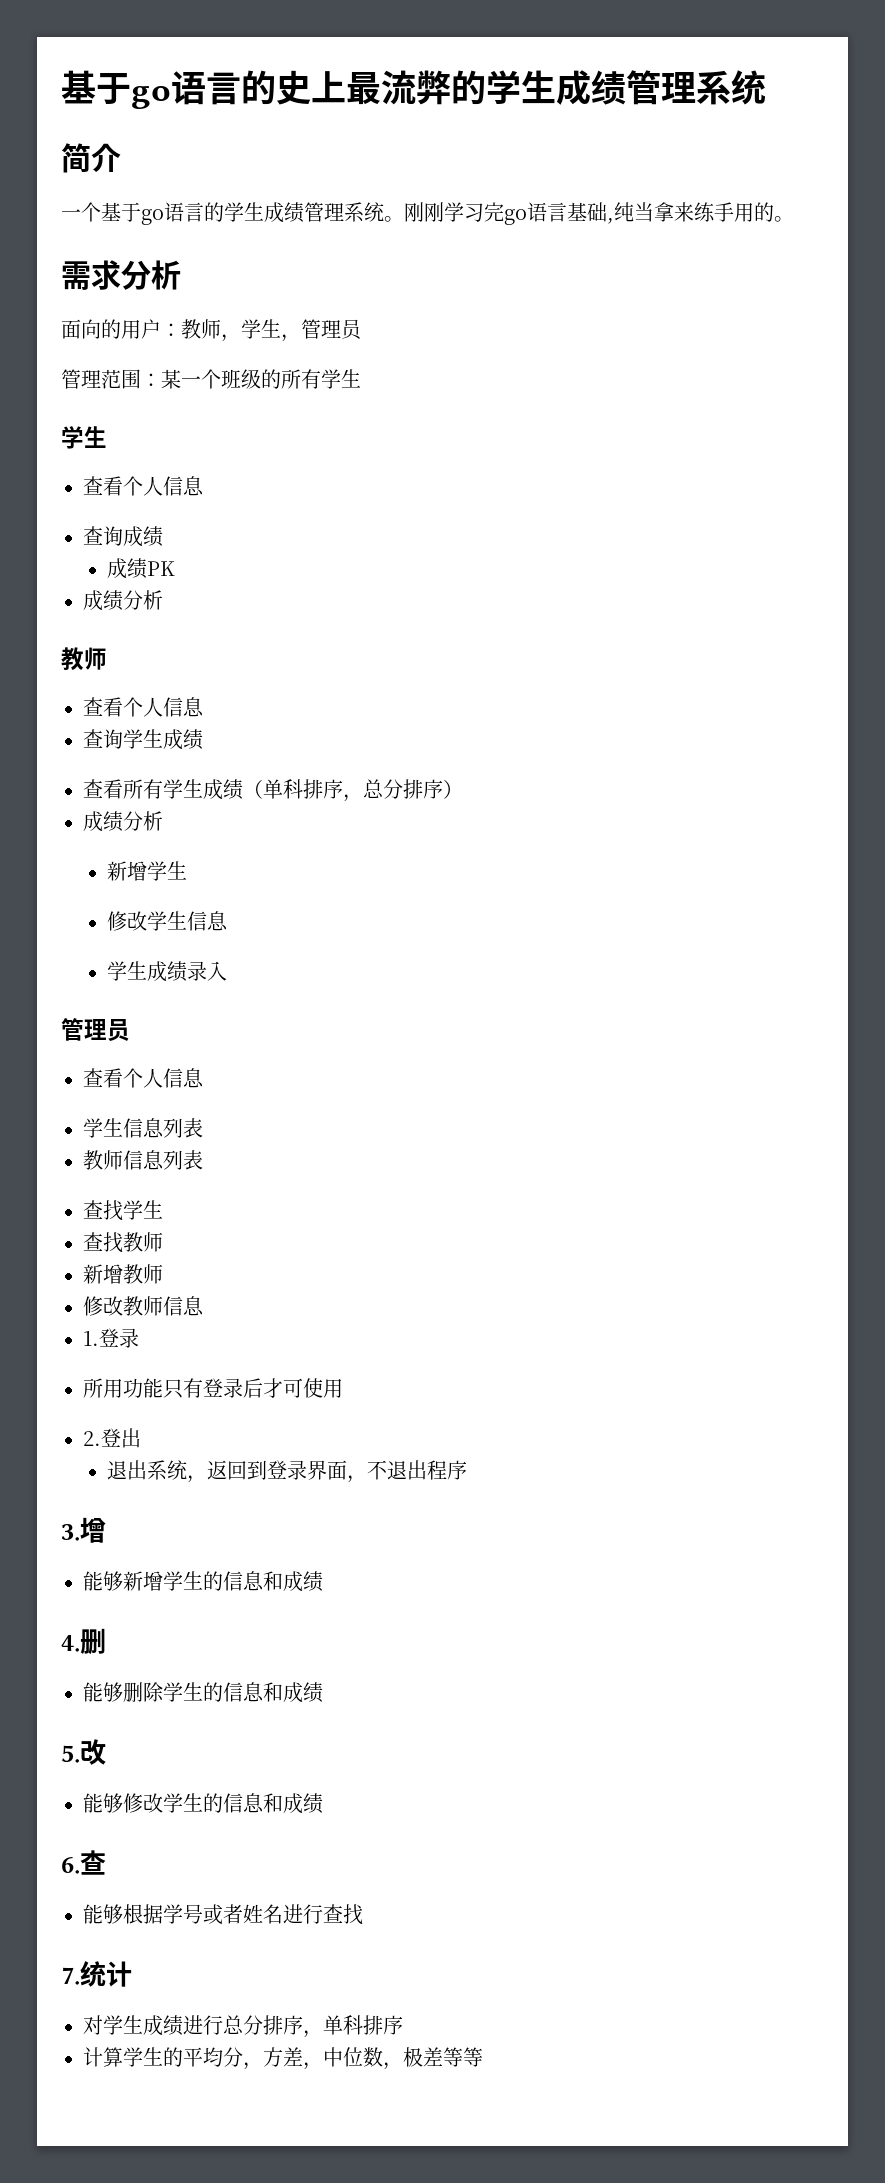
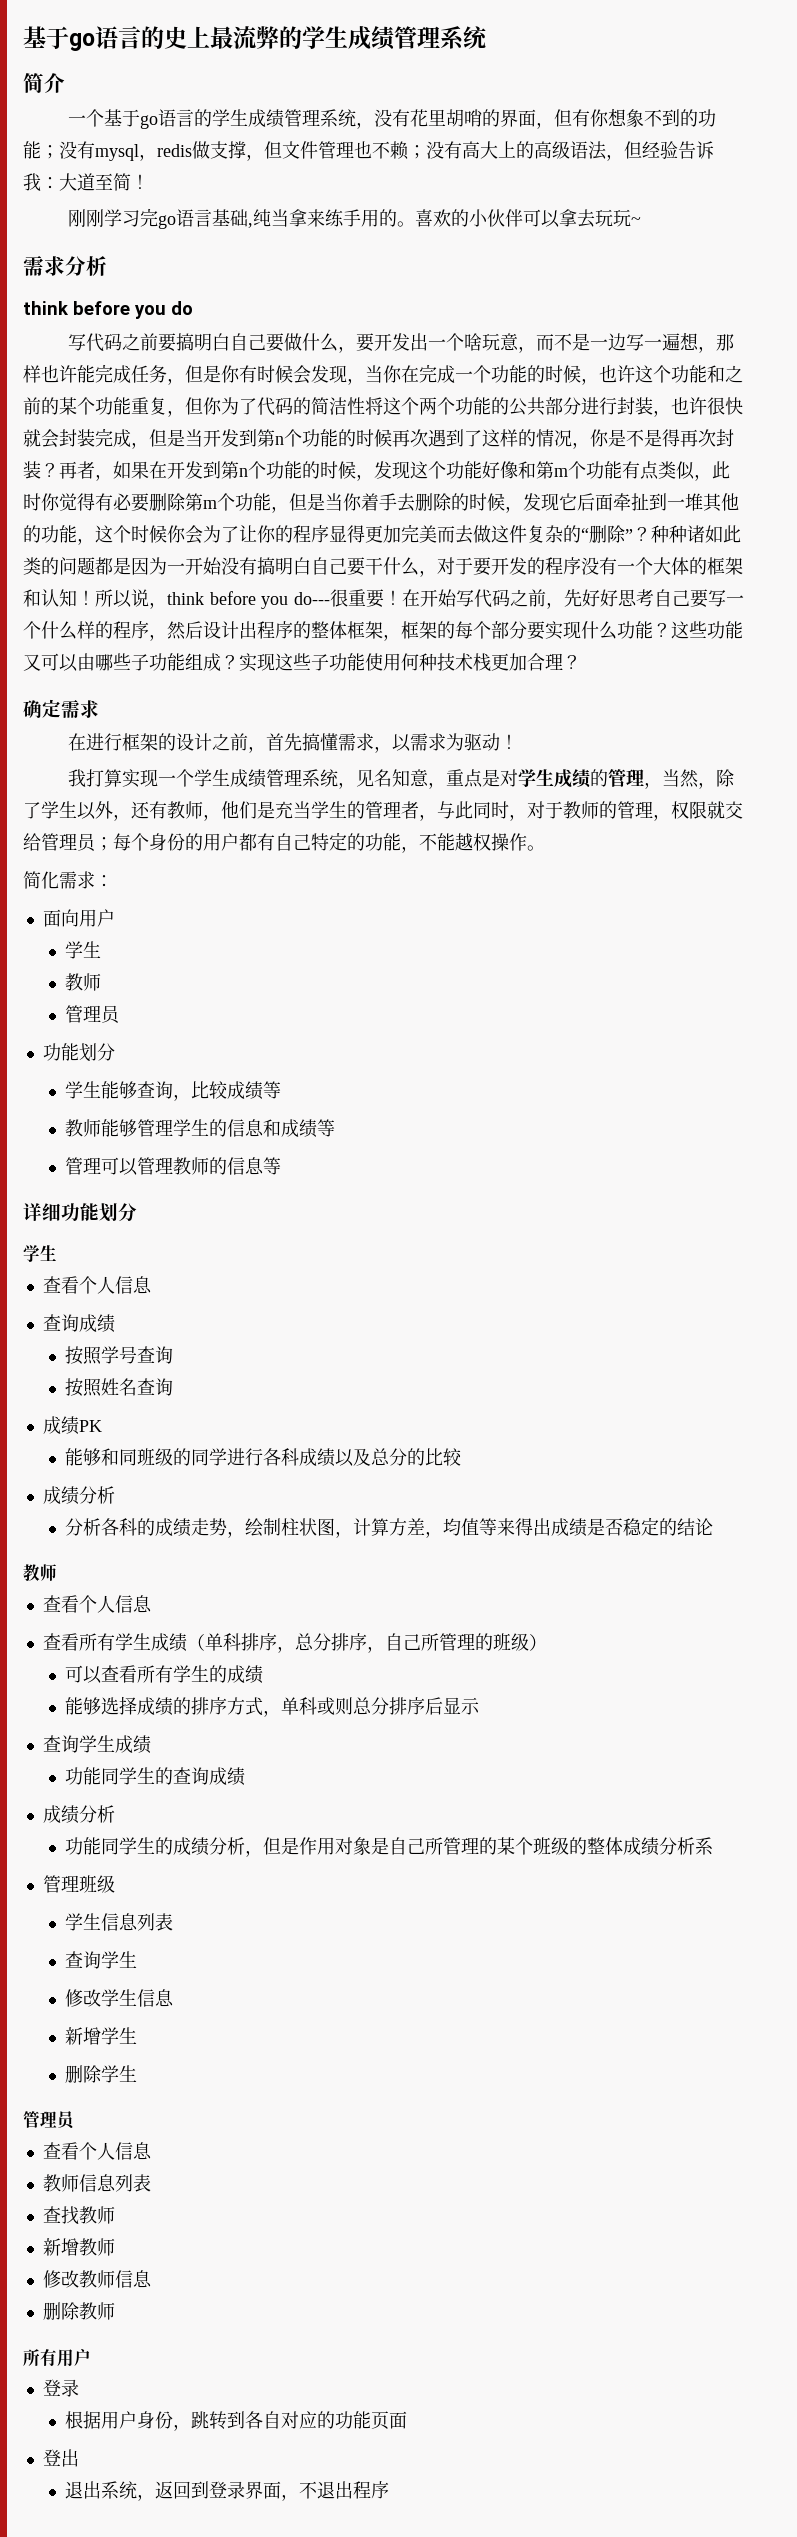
- 一个基于go语言的学生成绩管理系统。刚刚学习完go语言基础,纯当拿来练手用的。
+ 一个基于go语言的学生成绩管理系统，没有花里胡哨的界面，但有你想象不到的功能；没有mysql，redis做支撑，但文件管理也不赖；没有高大上的高级语法，但经验告诉我：大道至简！
+ 刚刚学习完go语言基础,纯当拿来练手用的。喜欢的小伙伴可以拿去玩玩~
  需求分析
- 面向的用户：教师，学生，管理员
- 管理范围：某一个班级的所有学生
+ think before you do
+ 写代码之前要搞明白自己要做什么，要开发出一个啥玩意，而不是一边写一遍想，那样也许能完成任务，但是你有时候会发现，当你在完成一个功能的时候，也许这个功能和之前的某个功能重复，但你为了代码的简洁性将这个两个功能的公共部分进行封装，也许很快就会封装完成，但是当开发到第n个功能的时候再次遇到了这样的情况，你是不是得再次封装？再者，如果在开发到第n个功能的时候，发现这个功能好像和第m个功能有点类似，此时你觉得有必要删除第m个功能，但是当你着手去删除的时候，发现它后面牵扯到一堆其他的功能，这个时候你会为了让你的程序显得更加完美而去做这件复杂的“删除”？种种诸如此类的问题都是因为一开始没有搞明白自己要干什么，对于要开发的程序没有一个大体的框架和认知！所以说，think before you do---很重要！在开始写代码之前，先好好思考自己要写一个什么样的程序，然后设计出程序的整体框架，框架的每个部分要实现什么功能？这些功能又可以由哪些子功能组成？实现这些子功能使用何种技术栈更加合理？
+ 确定需求
+ 在进行框架的设计之前，首先搞懂需求，以需求为驱动！
+ 我打算实现一个学生成绩管理系统，见名知意，重点是对学生成绩的管理，当然，除了学生以外，还有教师，他们是充当学生的管理者，与此同时，对于教师的管理，权限就交给管理员；每个身份的用户都有自己特定的功能，不能越权操作。
+ 简化需求：
+ 面向用户
+ 学生
+ 教师
+ 管理员
+ 功能划分
+ 学生能够查询，比较成绩等
+ 教师能够管理学生的信息和成绩等
+ 管理可以管理教师的信息等
+ 详细功能划分
+ 按照学号查询
+ 按照姓名查询
  成绩PK
+ 能够和同班级的同学进行各科成绩以及总分的比较
  成绩分析
+ 分析各科的成绩走势，绘制柱状图，计算方差，均值等来得出成绩是否稳定的结论
- 查询学生成绩
- 查看所有学生成绩（单科排序，总分排序）
+ 查看所有学生成绩（单科排序，总分排序，自己所管理的班级）
+ 可以查看所有学生的成绩
+ 能够选择成绩的排序方式，单科或则总分排序后显示
+ 查询学生成绩
+ 功能同学生的查询成绩
  成绩分析
- 新增学生
+ 功能同学生的成绩分析，但是作用对象是自己所管理的某个班级的整体成绩分析系
+ 管理班级
+ 学生信息列表
+ 查询学生
- 学生成绩录入
+ 新增学生
+ 删除学生
- 学生信息列表
- 查找学生
- 1.登录
- 所用功能只有登录后才可使用
- 2.登出
+ 删除教师
+ 所有用户
+ 登录
+ 根据用户身份，跳转到各自对应的功能页面
+ 登出
- 3.增
- 能够新增学生的信息和成绩
- 4.删
- 能够删除学生的信息和成绩
- 5.改
- 能够修改学生的信息和成绩
- 6.查
- 能够根据学号或者姓名进行查找
- 7.统计
- 对学生成绩进行总分排序，单科排序
- 计算学生的平均分，方差，中位数，极差等等

